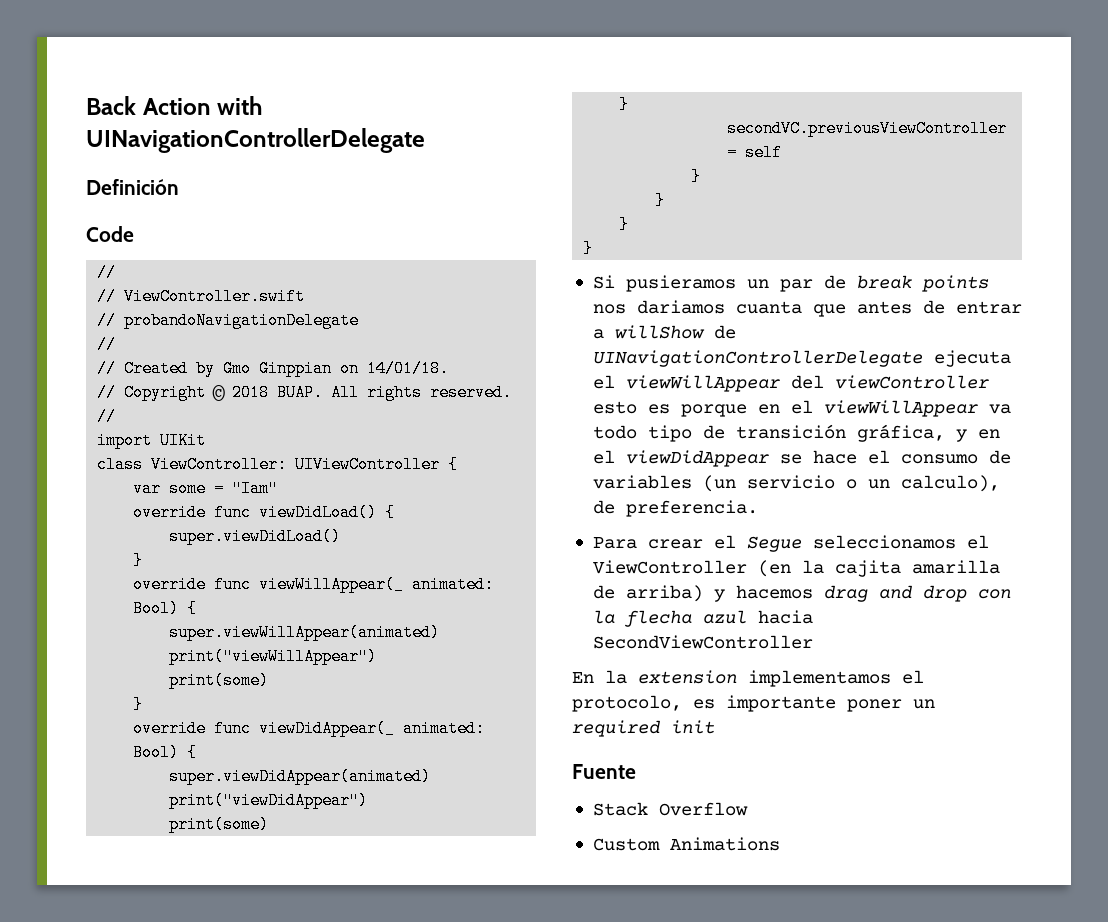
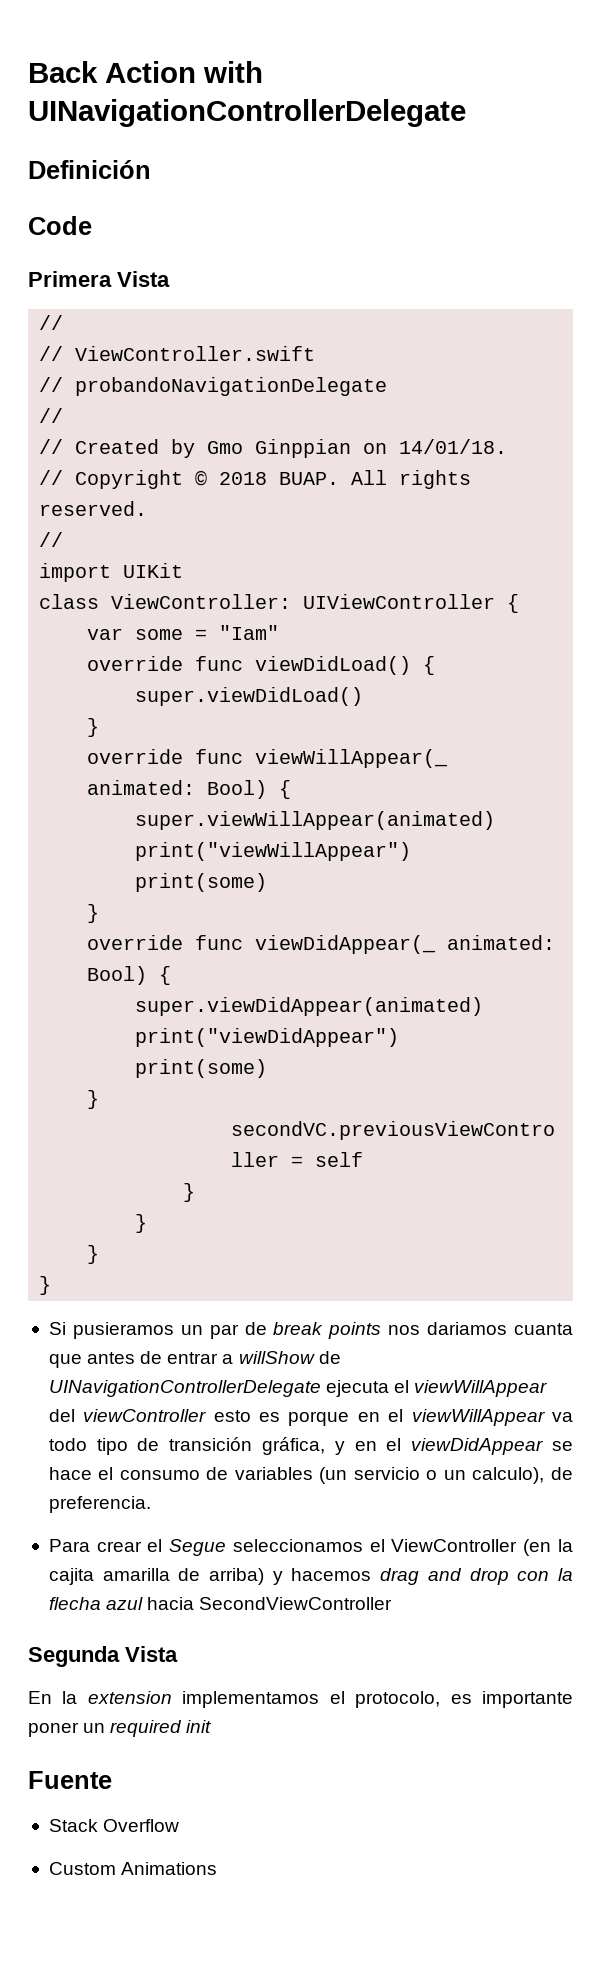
+ Primera Vista
+ Segunda Vista

